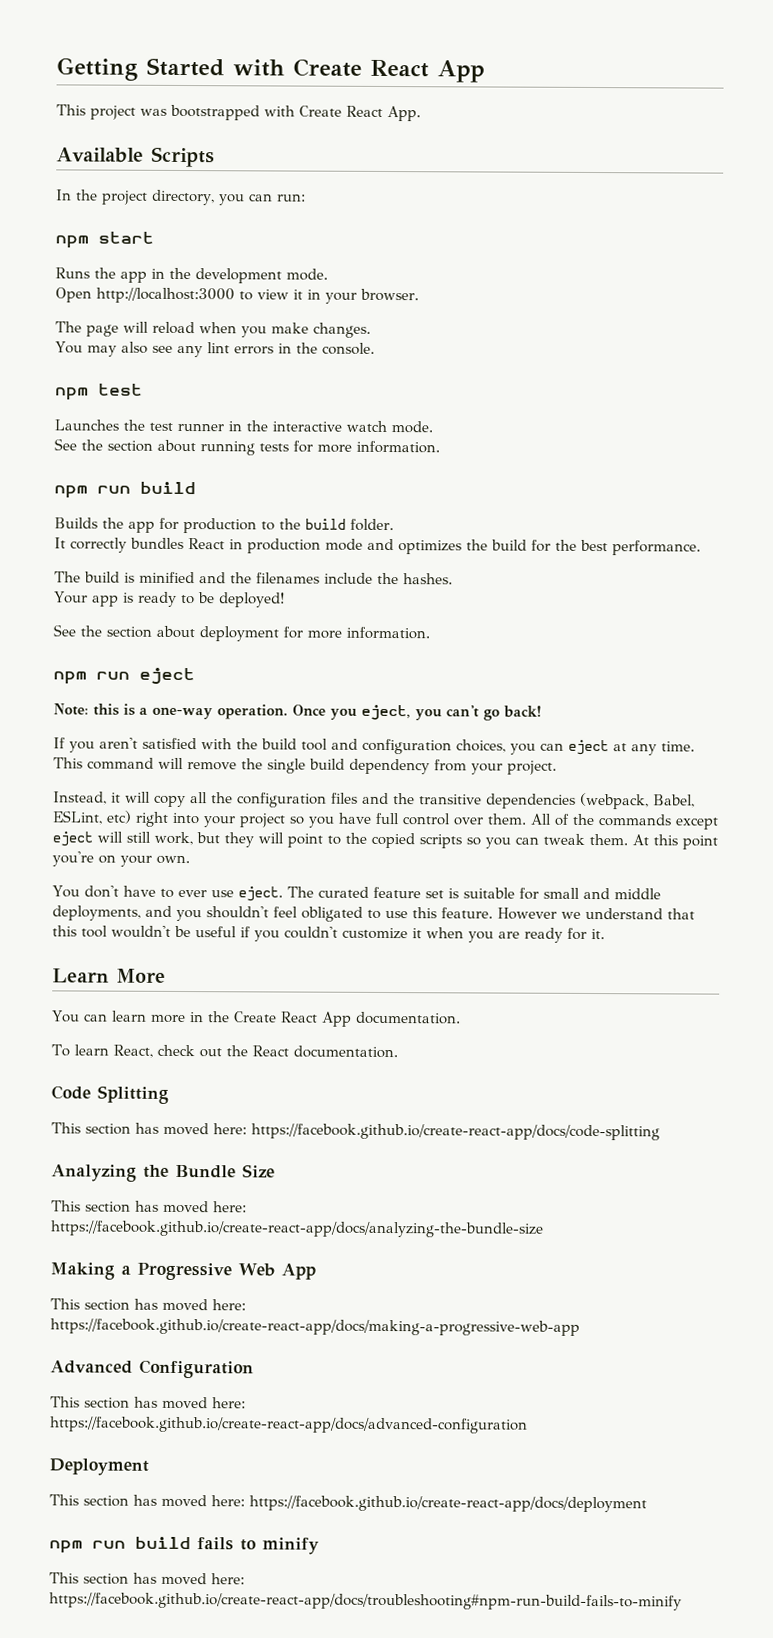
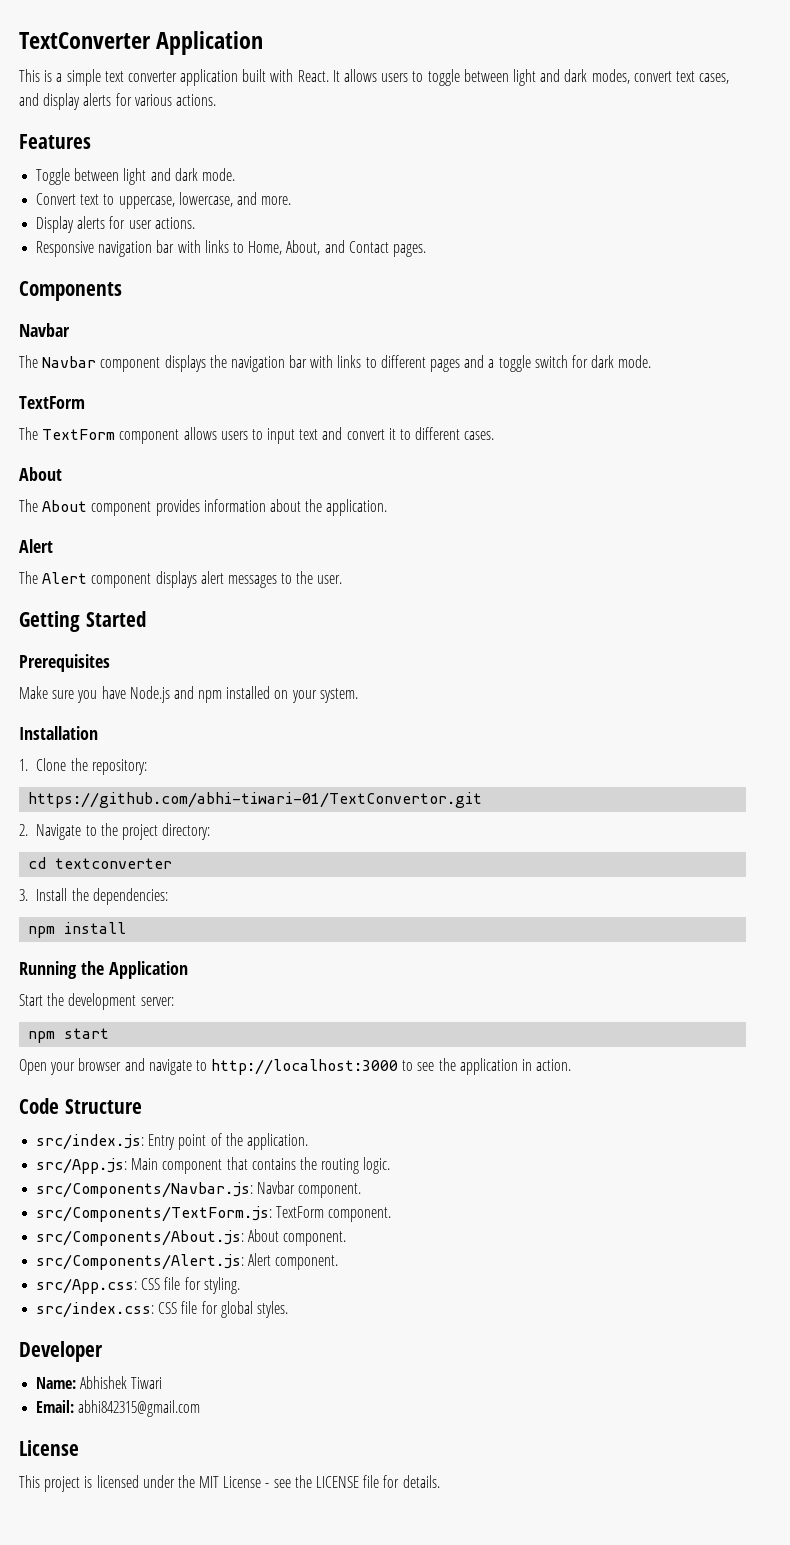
- Getting Started with Create React App
- This project was bootstrapped with Create React App.
- Available Scripts
- In the project directory, you can run:
+ TextConverter Application
+ This is a simple text converter application built with React. It allows users to toggle between light and dark modes, convert text cases, and display alerts for various actions.
+ Features
+ Toggle between light and dark mode.
+ Convert text to uppercase, lowercase, and more.
+ Display alerts for user actions.
+ Responsive navigation bar with links to Home, About, and Contact pages.
+ Components
+ Navbar
+ The Navbar component displays the navigation bar with links to different pages and a toggle switch for dark mode.
+ TextForm
+ The TextForm component allows users to input text and convert it to different cases.
+ About
+ The About component provides information about the application.
+ Alert
+ The Alert component displays alert messages to the user.
+ Getting Started
+ Prerequisites
+ Make sure you have Node.js and npm installed on your system.
+ Installation
+ 1. Clone the repository:
+ https://github.com/abhi-tiwari-01/TextConvertor.git
+ 2. Navigate to the project directory:
+ cd textconverter
+ 3. Install the dependencies:
+ npm install
+ Running the Application
+ Start the development server:
  npm start
- Runs the app in the development mode.
- Open http://localhost:3000 to view it in your browser.
- The page will reload when you make changes.
- You may also see any lint errors in the console.
- npm test
- Launches the test runner in the interactive watch mode.
- See the section about running tests for more information.
- npm run build
- Builds the app for production to the build folder.
- It correctly bundles React in production mode and optimizes the build for the best performance.
- The build is minified and the filenames include the hashes.
- Your app is ready to be deployed!
- See the section about deployment for more information.
- npm run eject
- Note: this is a one-way operation. Once you eject, you can't go back!
- If you aren't satisfied with the build tool and configuration choices, you can eject at any time. This command will remove the single build dependency from your project.
- Instead, it will copy all the configuration files and the transitive dependencies (webpack, Babel, ESLint, etc) right into your project so you have full control over them. All of the commands except eject will still work, but they will point to the copied scripts so you can tweak them. At this point you're on your own.
- You don't have to ever use eject. The curated feature set is suitable for small and middle deployments, and you shouldn't feel obligated to use this feature. However we understand that this tool wouldn't be useful if you couldn't customize it when you are ready for it.
- Learn More
- You can learn more in the Create React App documentation.
- To learn React, check out the React documentation.
- Code Splitting
- This section has moved here: https://facebook.github.io/create-react-app/docs/code-splitting
- Analyzing the Bundle Size
- This section has moved here: https://facebook.github.io/create-react-app/docs/analyzing-the-bundle-size
- Making a Progressive Web App
- This section has moved here: https://facebook.github.io/create-react-app/docs/making-a-progressive-web-app
- Advanced Configuration
- This section has moved here: https://facebook.github.io/create-react-app/docs/advanced-configuration
- Deployment
- This section has moved here: https://facebook.github.io/create-react-app/docs/deployment
- npm run build fails to minify
- This section has moved here: https://facebook.github.io/create-react-app/docs/troubleshooting#npm-run-build-fails-to-minify
+ Open your browser and navigate to http://localhost:3000 to see the application in action.
+ Code Structure
+ src/index.js: Entry point of the application.
+ src/App.js: Main component that contains the routing logic.
+ src/Components/Navbar.js: Navbar component.
+ src/Components/TextForm.js: TextForm component.
+ src/Components/About.js: About component.
+ src/Components/Alert.js: Alert component.
+ src/App.css: CSS file for styling.
+ src/index.css: CSS file for global styles.
+ Developer
+ Name: Abhishek Tiwari
+ Email: abhi842315@gmail.com
+ License
+ This project is licensed under the MIT License - see the LICENSE file for details.

